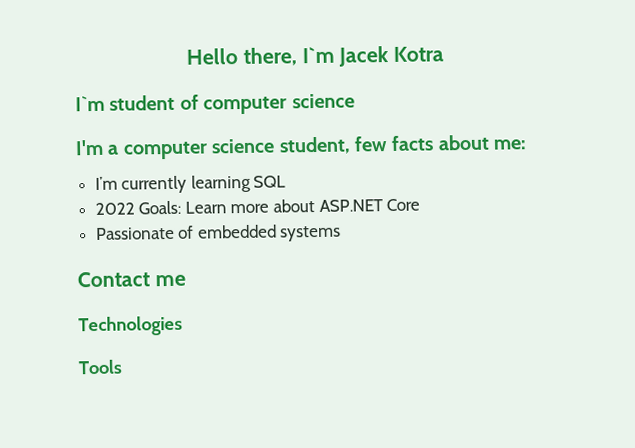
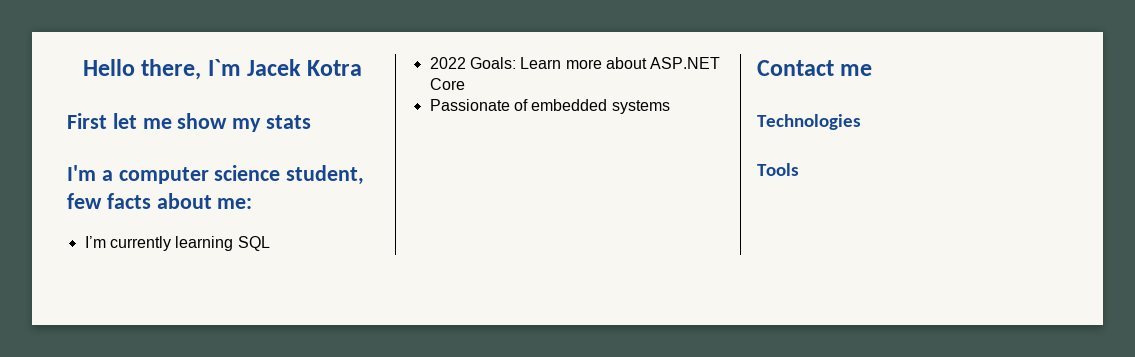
- I`m student of computer science
+ First let me show my stats

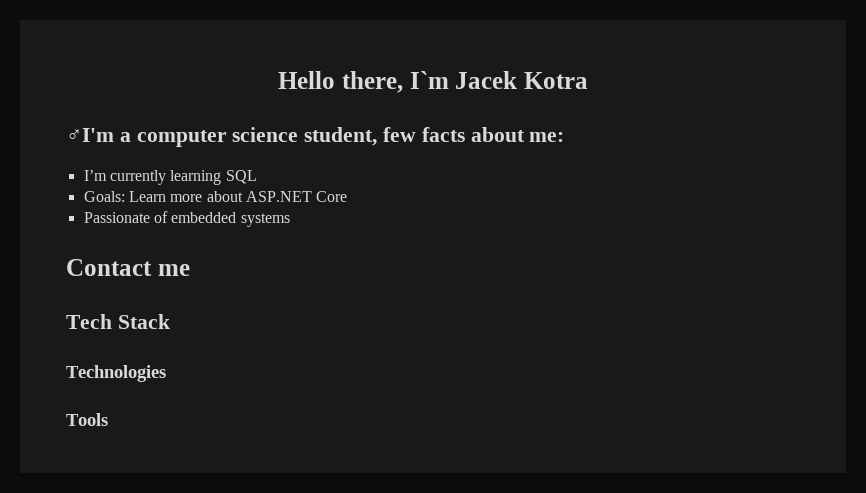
- First let me show my stats
- I'm a computer science student, few facts about me:
+ ♂I'm a computer science student, few facts about me:
- 2022 Goals: Learn more about ASP.NET Core
+ Goals: Learn more about ASP.NET Core
+ Tech Stack

